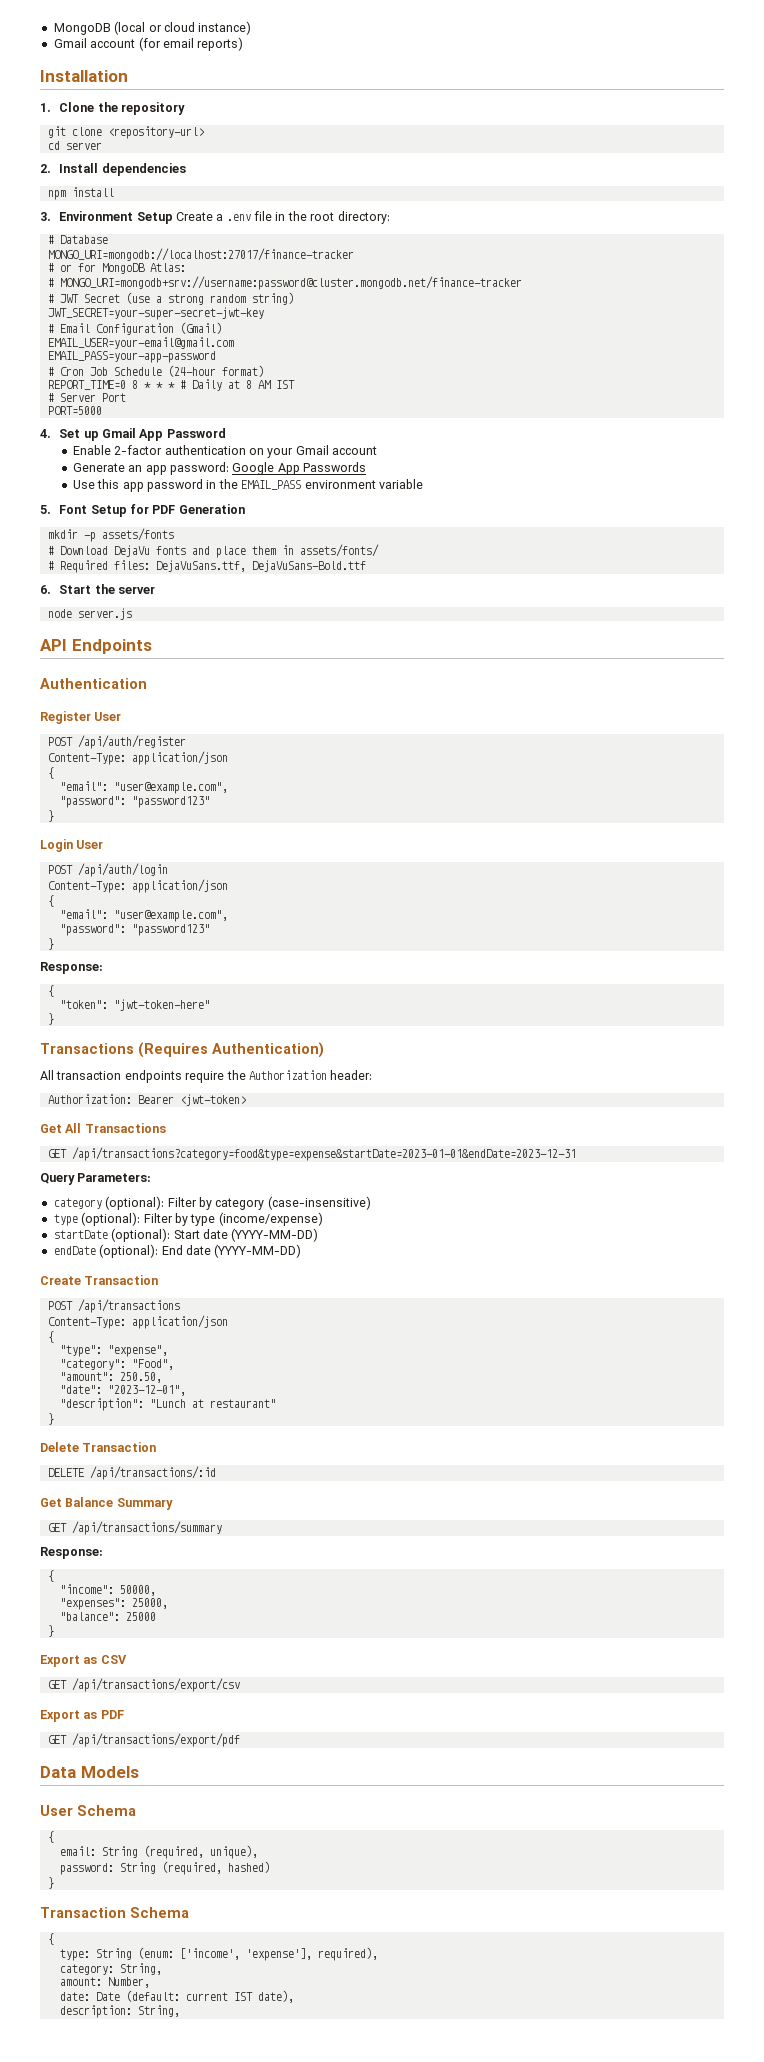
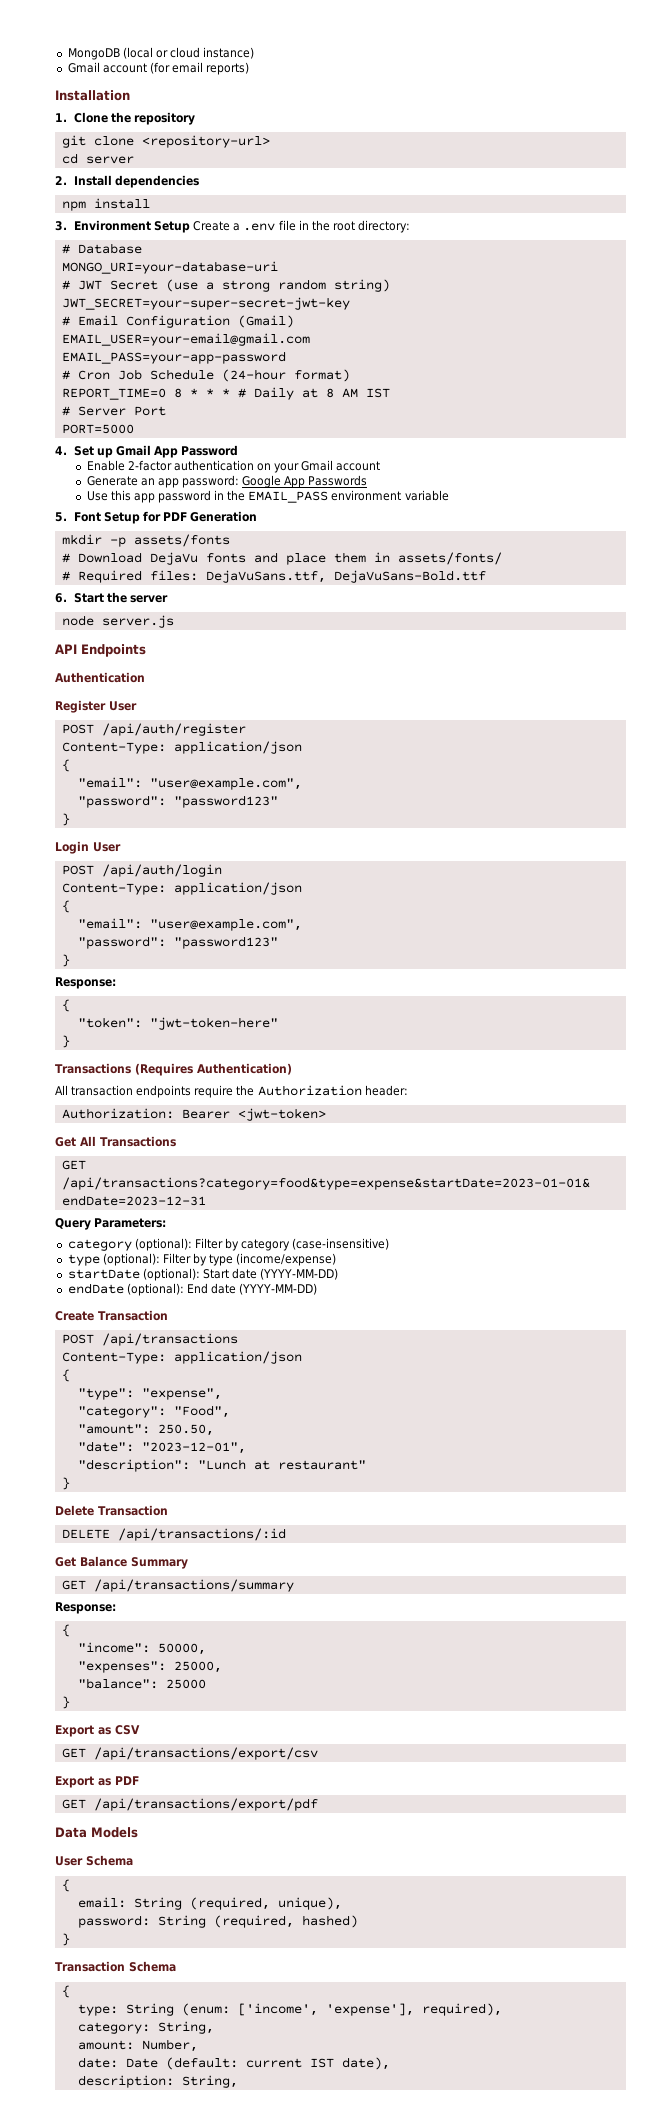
- MONGO_URI=mongodb://localhost:27017/finance-tracker
- # or for MongoDB Atlas:
- # MONGO_URI=mongodb+srv://username:password@cluster.mongodb.net/finance-tracker
+ MONGO_URI=your-database-uri

